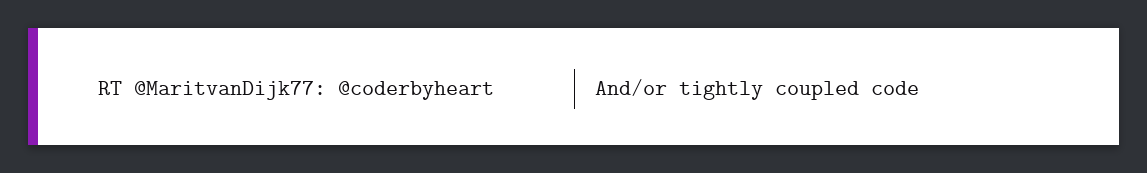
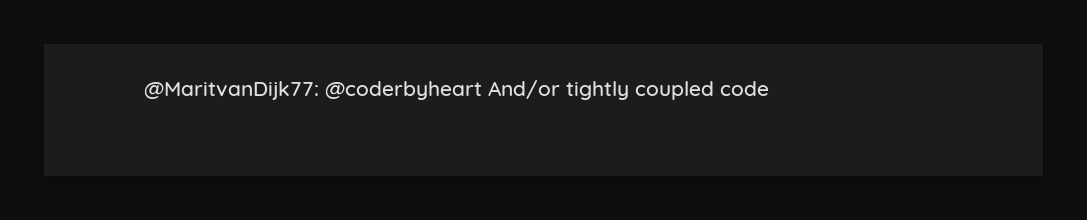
- RT @MaritvanDijk77: @coderbyheart And/or tightly coupled code
+ @MaritvanDijk77: @coderbyheart And/or tightly coupled code

